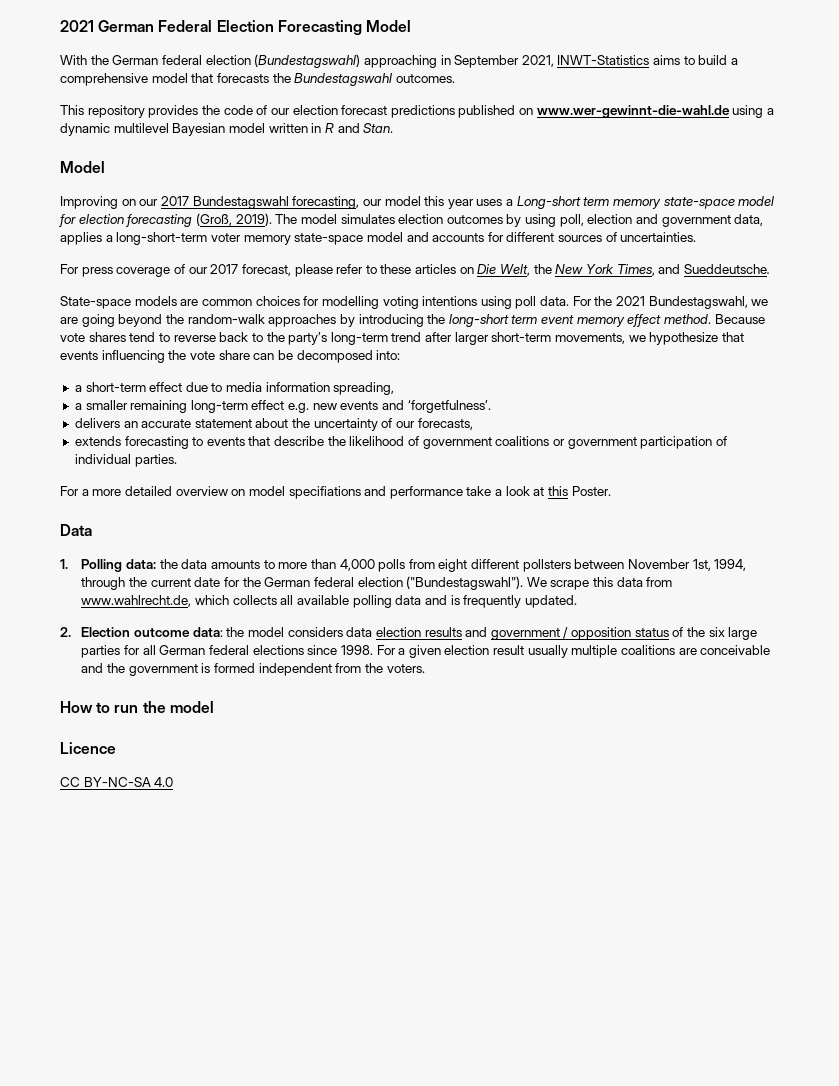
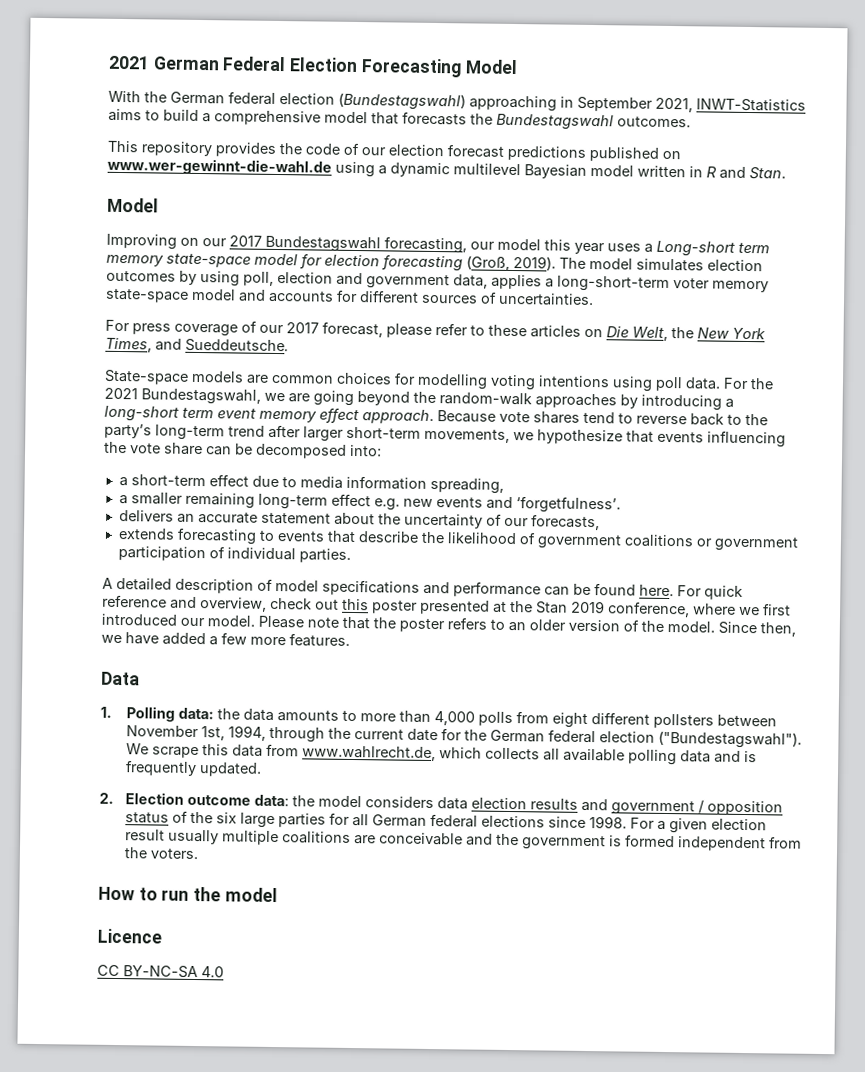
- For the 2021 Bundestagswahl, we are going beyond the random-walk approaches by introducing the long-short term event memory effect method.
+ For the 2021 Bundestagswahl, we are going beyond the random-walk approaches by introducing a long-short term event memory effect approach.
- For a more detailed overview on model specifiations and performance take a look at this Poster.
+ A detailed description of model specifications and performance can be found here. For quick reference and overview, check out this poster presented at the Stan 2019 conference, where we first introduced our model. Please note that the poster refers to an older version of the model. Since then, we have added a few more features.

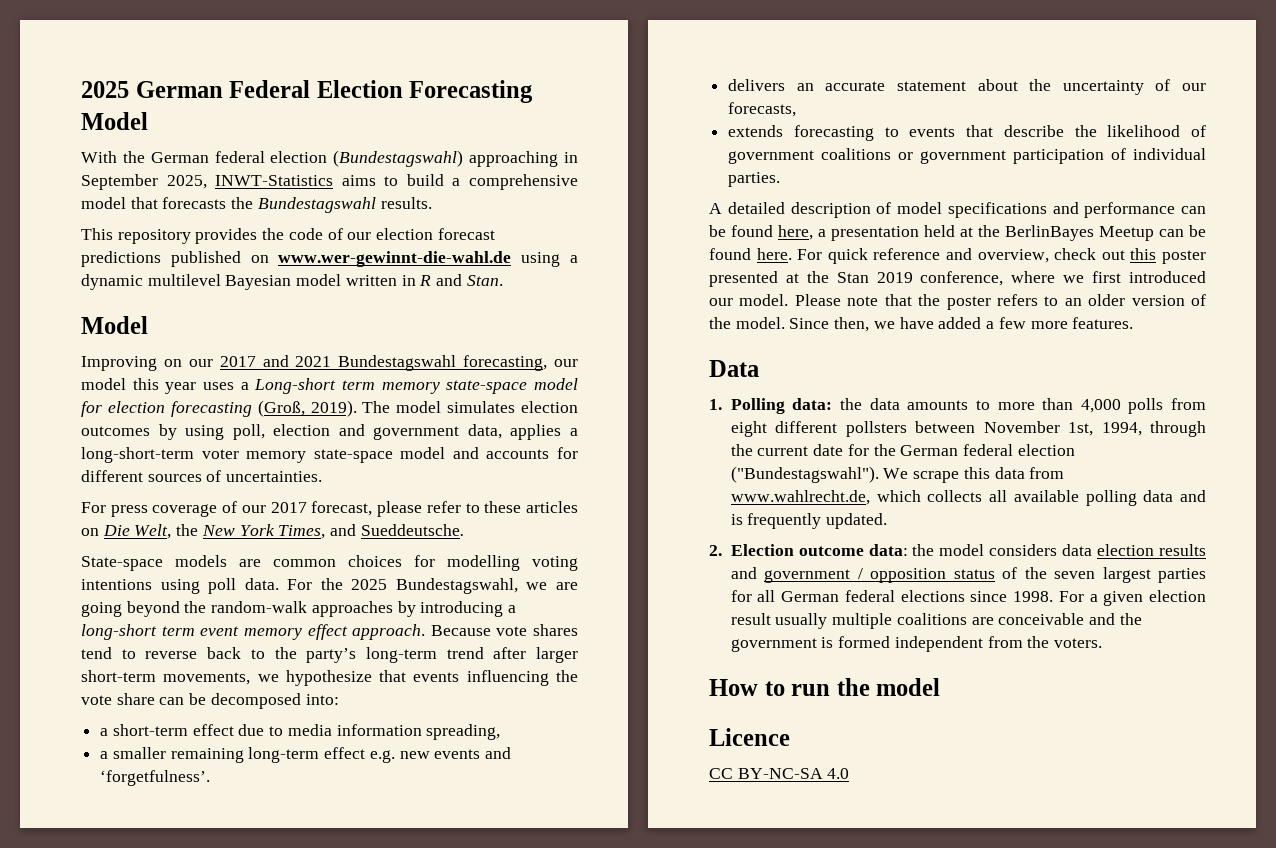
- 2021 German Federal Election Forecasting Model
+ 2025 German Federal Election Forecasting Model
- With the German federal election (Bundestagswahl) approaching in September 2021, INWT-Statistics aims to build a comprehensive model that forecasts the Bundestagswahl outcomes.
+ With the German federal election (Bundestagswahl) approaching in September 2025, INWT-Statistics aims to build a comprehensive model that forecasts the Bundestagswahl results.
- Improving on our 2017 Bundestagswahl forecasting, our model this year uses a Long-short term memory state-space model for election forecasting (Groß, 2019).
+ Improving on our 2017 and 2021 Bundestagswahl forecasting, our model this year uses a Long-short term memory state-space model for election forecasting (Groß, 2019).
- For the 2021 Bundestagswahl, we are going beyond the random-walk approaches by introducing a long-short term event memory effect approach.
+ For the 2025 Bundestagswahl, we are going beyond the random-walk approaches by introducing a long-short term event memory effect approach.
- A detailed description of model specifications and performance can be found here.
+ A detailed description of model specifications and performance can be found here, a presentation held at the BerlinBayes Meetup can be found here.
- 2. Election outcome data: the model considers data election results and government / opposition status of the six large parties for all German federal elections since 1998.
+ 2. Election outcome data: the model considers data election results and government / opposition status of the seven largest parties for all German federal elections since 1998.

